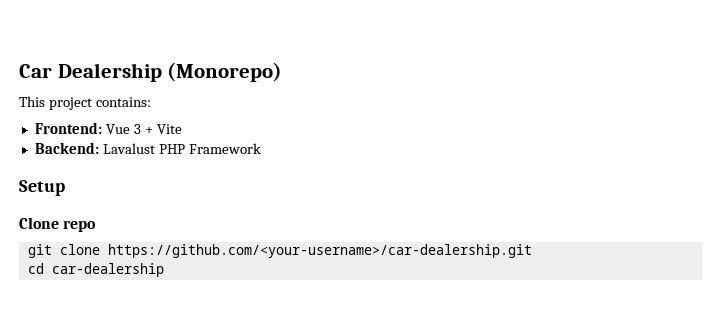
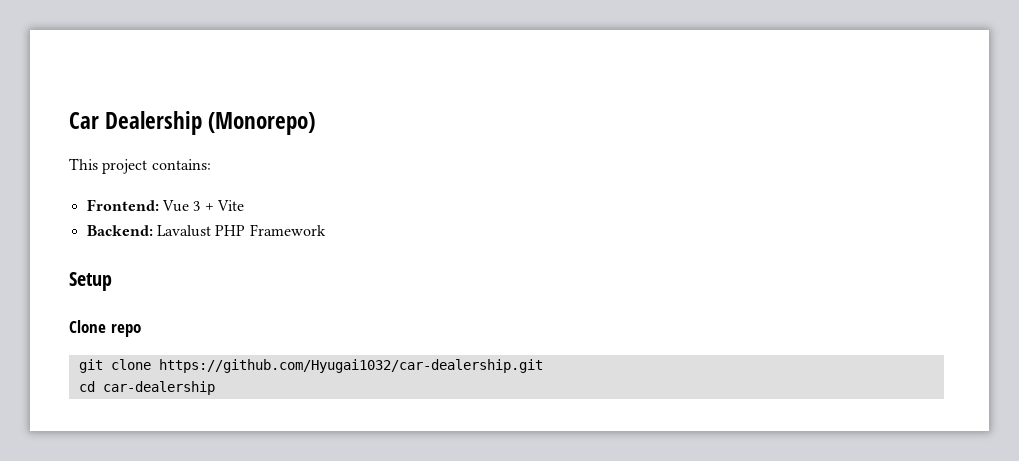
- git clone https://github.com/<your-username>/car-dealership.git
+ git clone https://github.com/Hyugai1032/car-dealership.git

